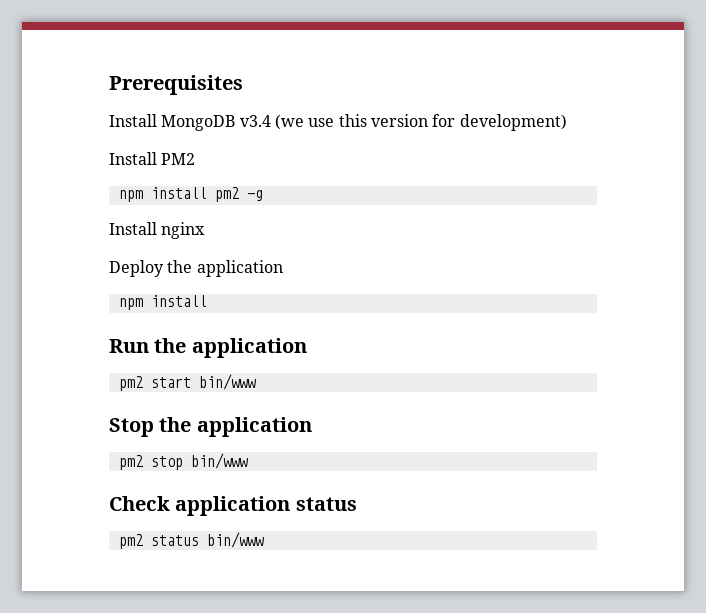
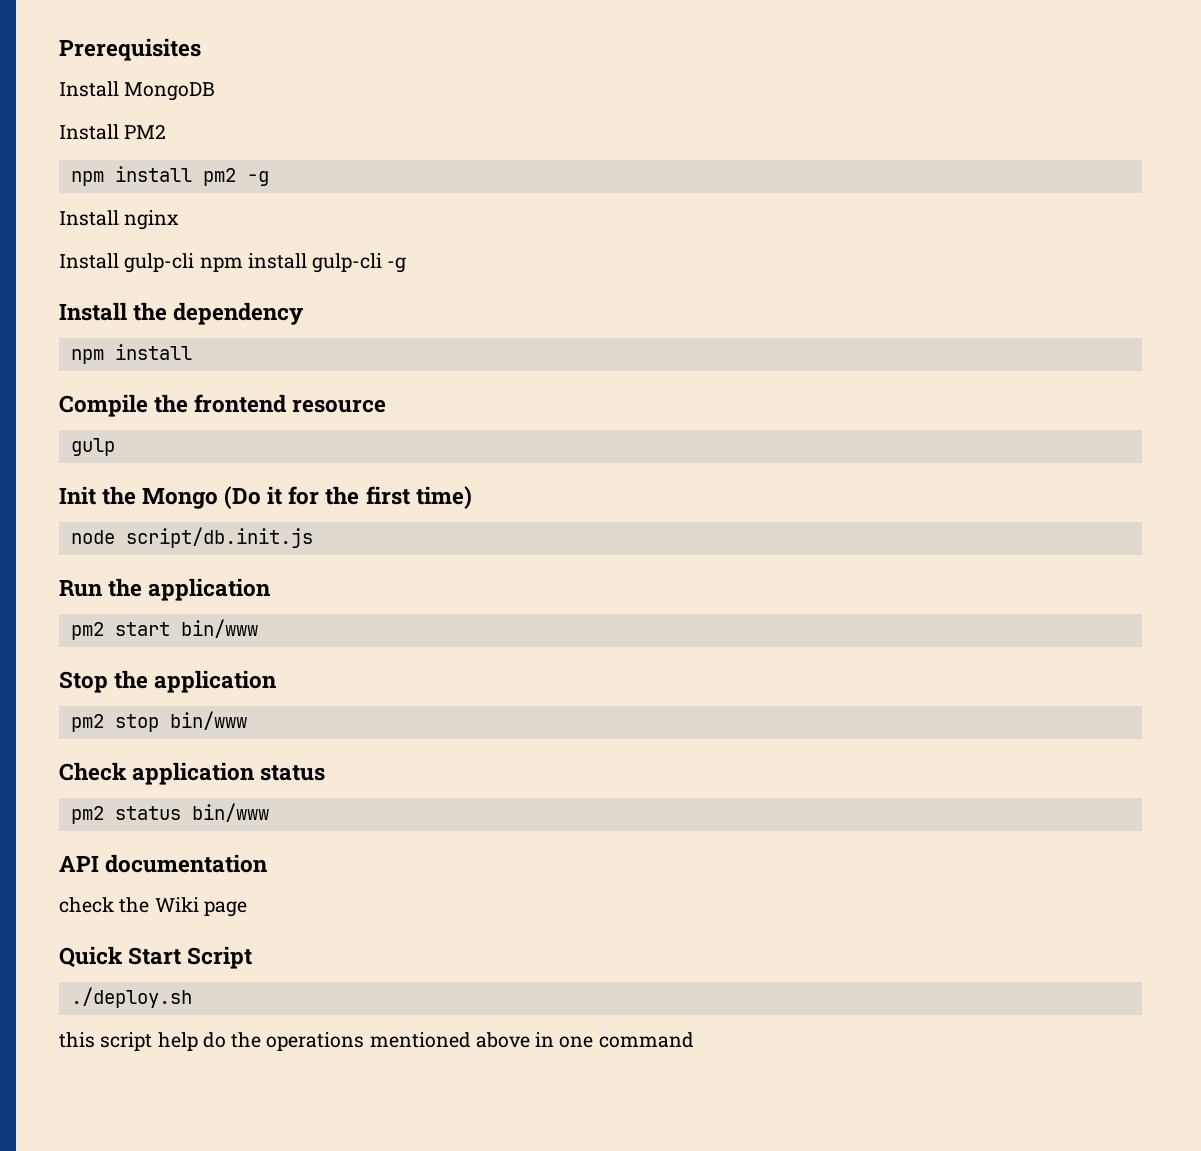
- Install MongoDB v3.4 (we use this version for development)
+ Install MongoDB
- Deploy the application
+ Install gulp-cli npm install gulp-cli -g
+ Install the dependency
  npm install
+ Compile the frontend resource
+ gulp
+ Init the Mongo (Do it for the first time)
+ node script/db.init.js
+ API documentation
+ check the Wiki page
+ Quick Start Script
+ ./deploy.sh
+ this script help do the operations mentioned above in one command

